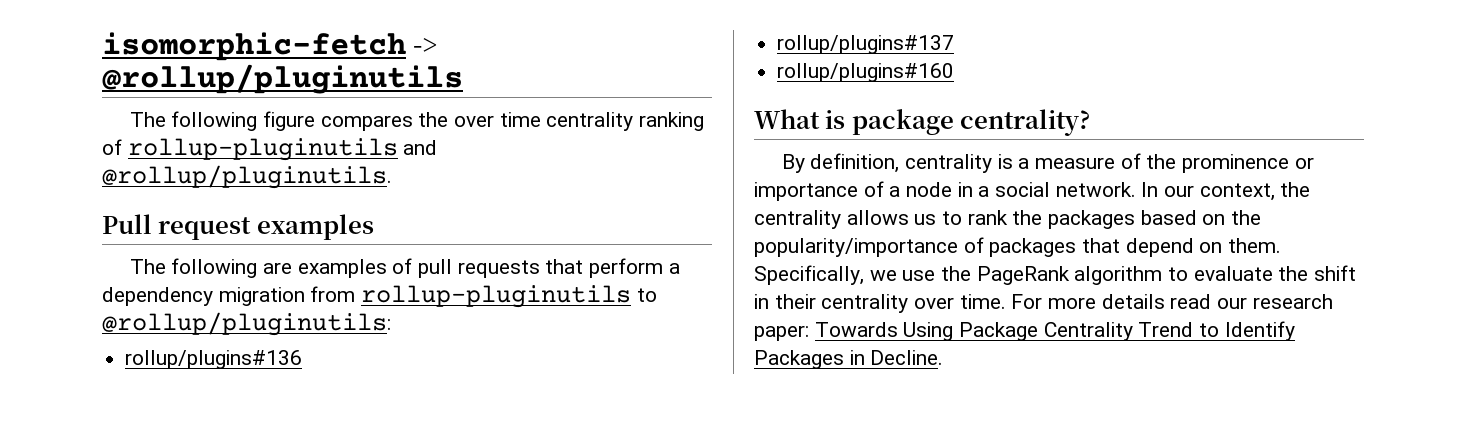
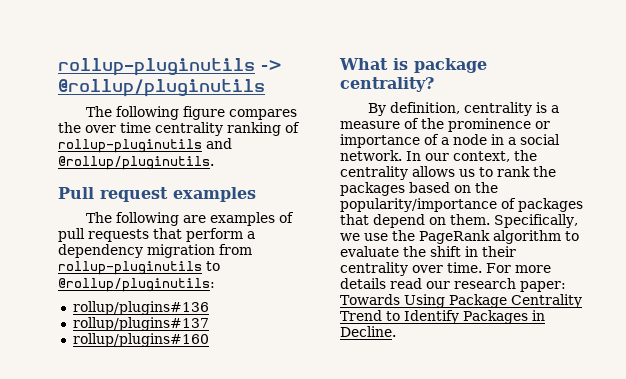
- isomorphic-fetch -> @rollup/pluginutils
+ rollup-pluginutils -> @rollup/pluginutils

